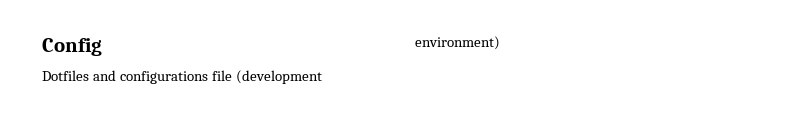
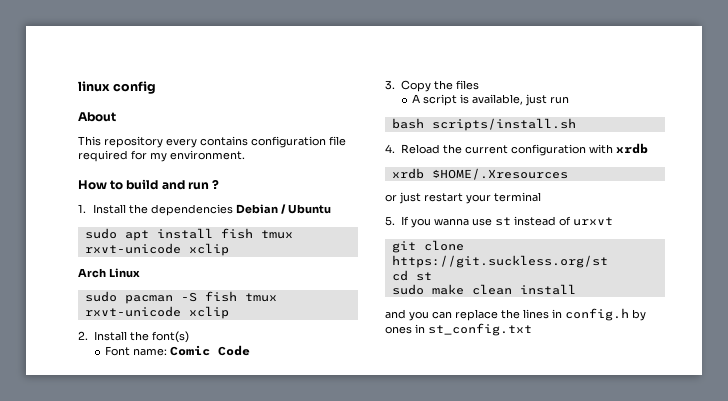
- Config
- Dotfiles and configurations file (development environment)
+ linux config
+ About
+ This repository every contains configuration file required for my environment.
+ How to build and run ?
+ 1. Install the dependencies Debian / Ubuntu
+ sudo apt install fish tmux rxvt-unicode xclip
+ Arch Linux
+ sudo pacman -S fish tmux rxvt-unicode xclip
+ 2. Install the font(s)
+ Font name: Comic Code
+ 3. Copy the files
+ A script is available, just run
+ bash scripts/install.sh
+ 4. Reload the current configuration with xrdb
+ xrdb $HOME/.Xresources
+ or just restart your terminal
+ 5. If you wanna use st instead of urxvt
+ git clone https://git.suckless.org/st
+ cd st
+ sudo make clean install
+ and you can replace the lines in config.h by ones in st_config.txt

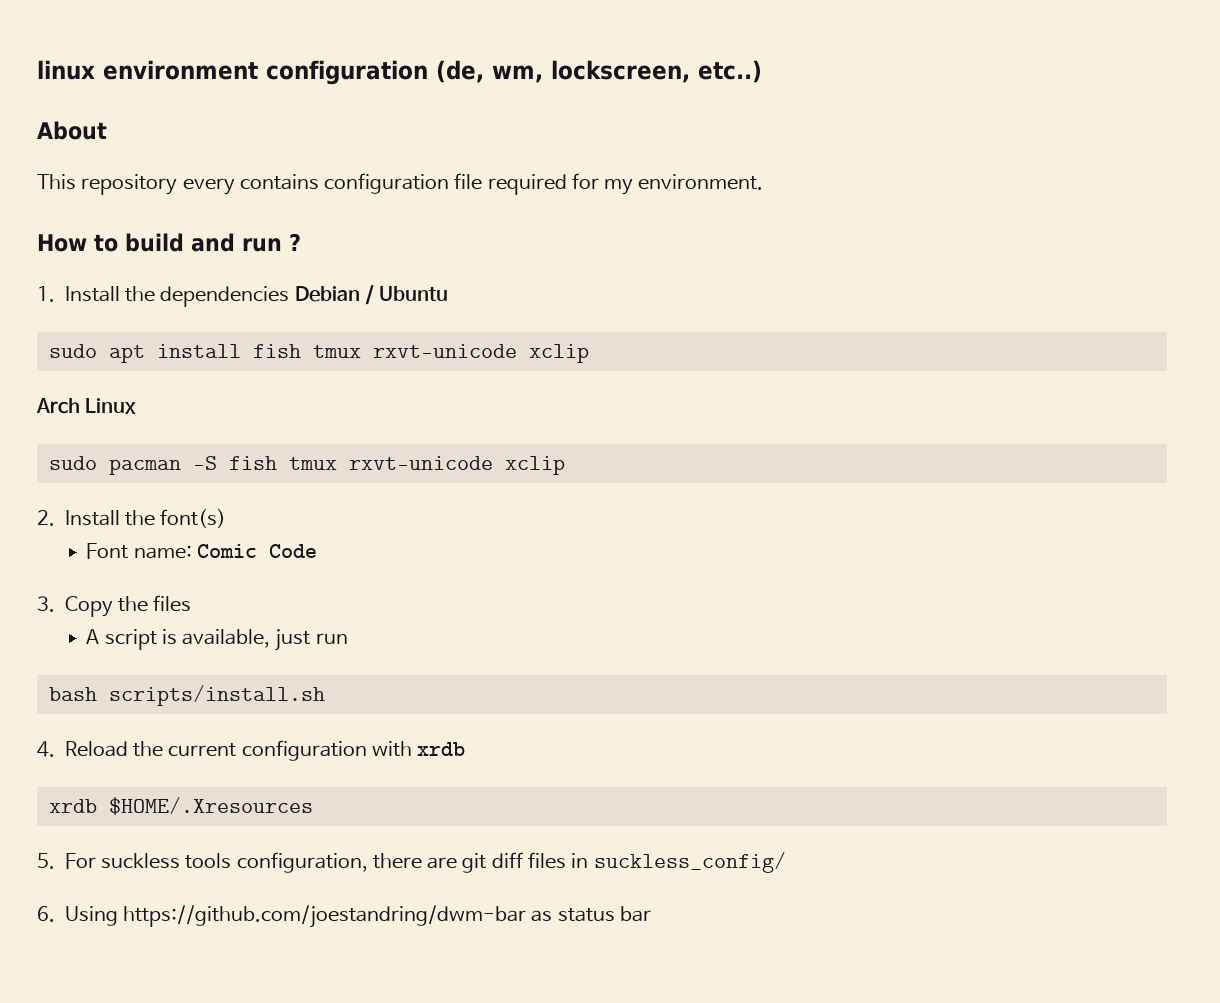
- linux config
+ linux environment configuration (de, wm, lockscreen, etc..)
- or just restart your terminal
- 5. If you wanna use st instead of urxvt
- git clone https://git.suckless.org/st
- cd st
- sudo make clean install
- and you can replace the lines in config.h by ones in st_config.txt
+ 5. For suckless tools configuration, there are git diff files in suckless_config/
+ 6. Using https://github.com/joestandring/dwm-bar as status bar

